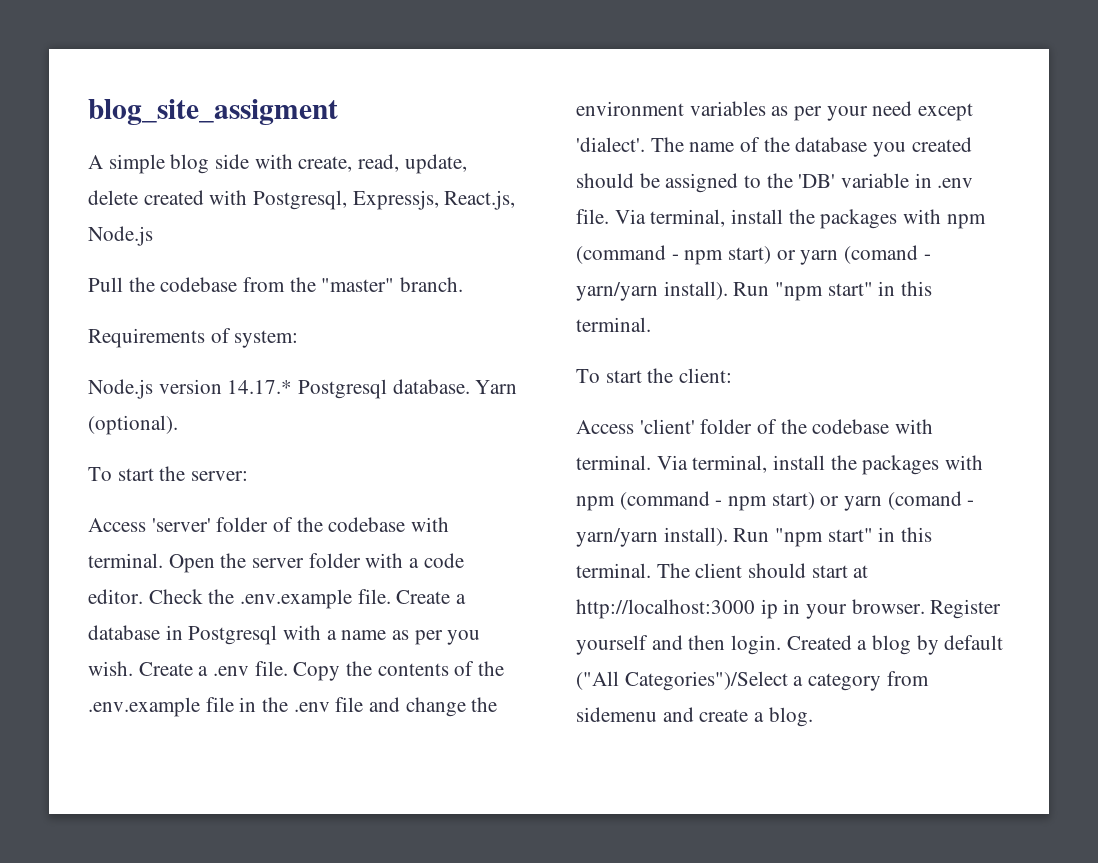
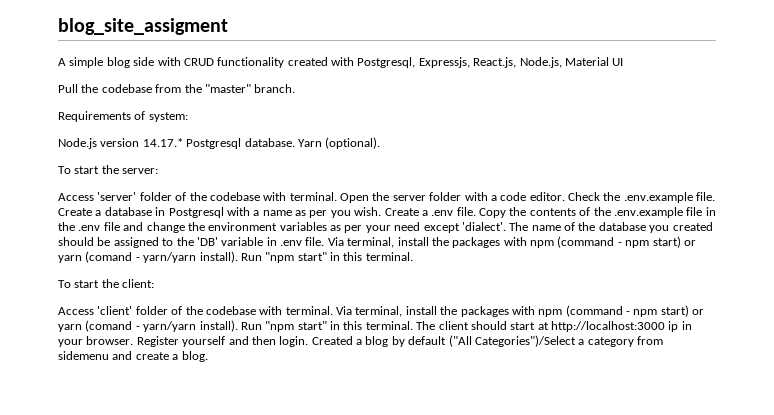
- A simple blog side with create, read, update, delete created with Postgresql, Expressjs, React.js, Node.js
+ A simple blog side with CRUD functionality created with Postgresql, Expressjs, React.js, Node.js, Material UI

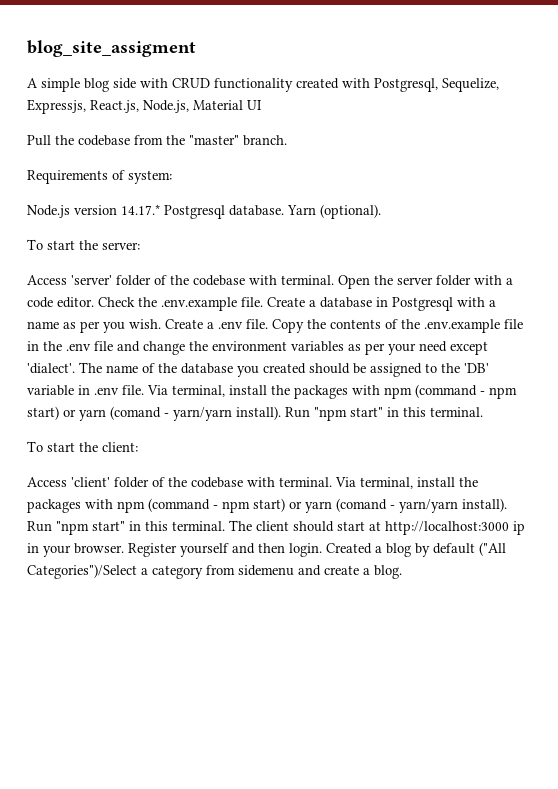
- A simple blog side with CRUD functionality created with Postgresql, Expressjs, React.js, Node.js, Material UI
+ A simple blog side with CRUD functionality created with Postgresql, Sequelize, Expressjs, React.js, Node.js, Material UI

